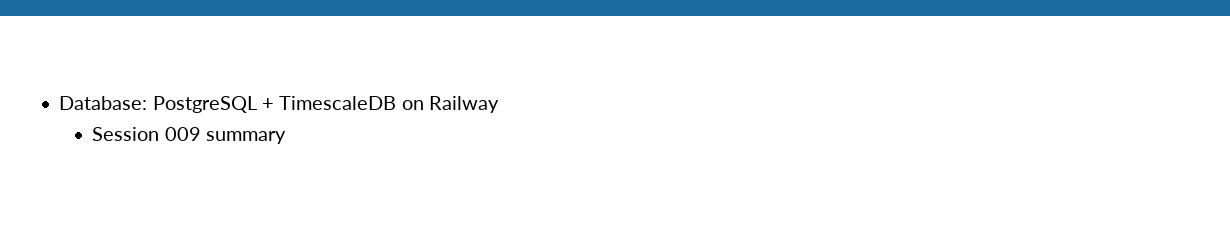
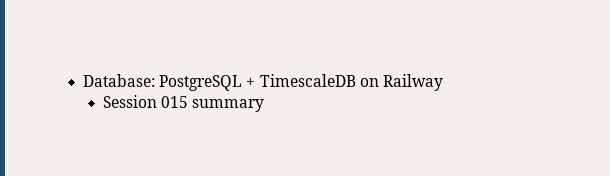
- Session 009 summary
+ Session 015 summary

